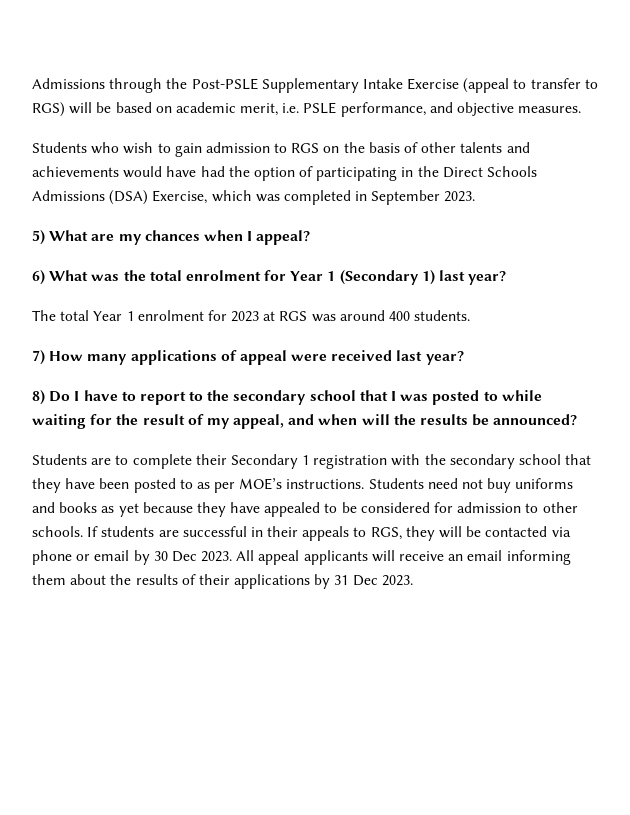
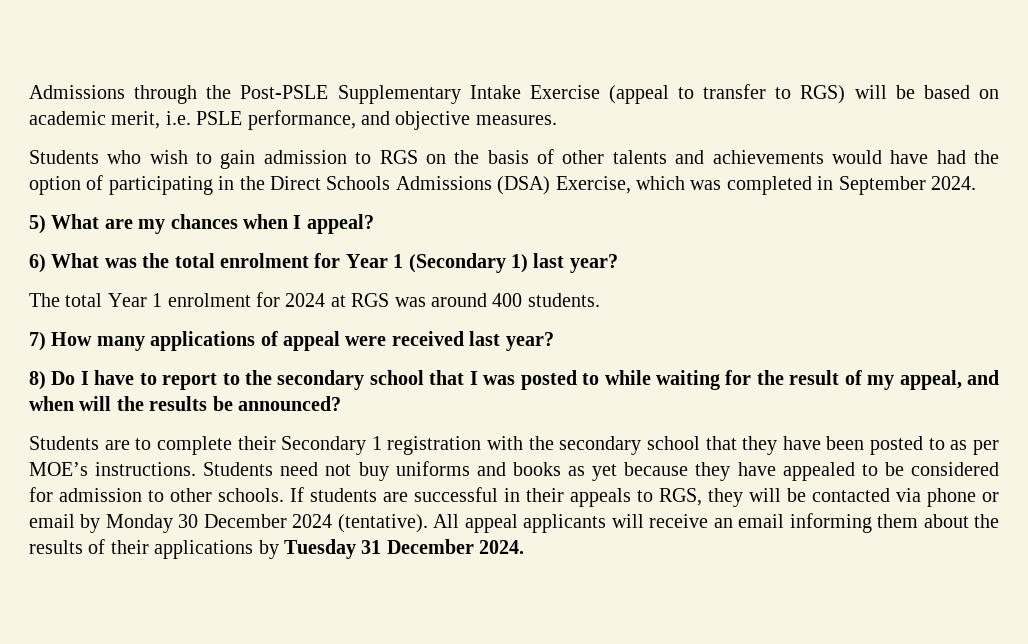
- Students who wish to gain admission to RGS on the basis of other talents and achievements would have had the option of participating in the Direct Schools Admissions (DSA) Exercise, which was completed in September 2023.
+ Students who wish to gain admission to RGS on the basis of other talents and achievements would have had the option of participating in the Direct Schools Admissions (DSA) Exercise, which was completed in September 2024.
- The total Year 1 enrolment for 2023 at RGS was around 400 students.
+ The total Year 1 enrolment for 2024 at RGS was around 400 students.
- If students are successful in their appeals to RGS, they will be contacted via phone or email by 30 Dec 2023.
+ If students are successful in their appeals to RGS, they will be contacted via phone or email by Monday 30 December 2024 (tentative).
- All appeal applicants will receive an email informing them about the results of their applications by 31 Dec 2023.
+ All appeal applicants will receive an email informing them about the results of their applications by Tuesday 31 December 2024.

